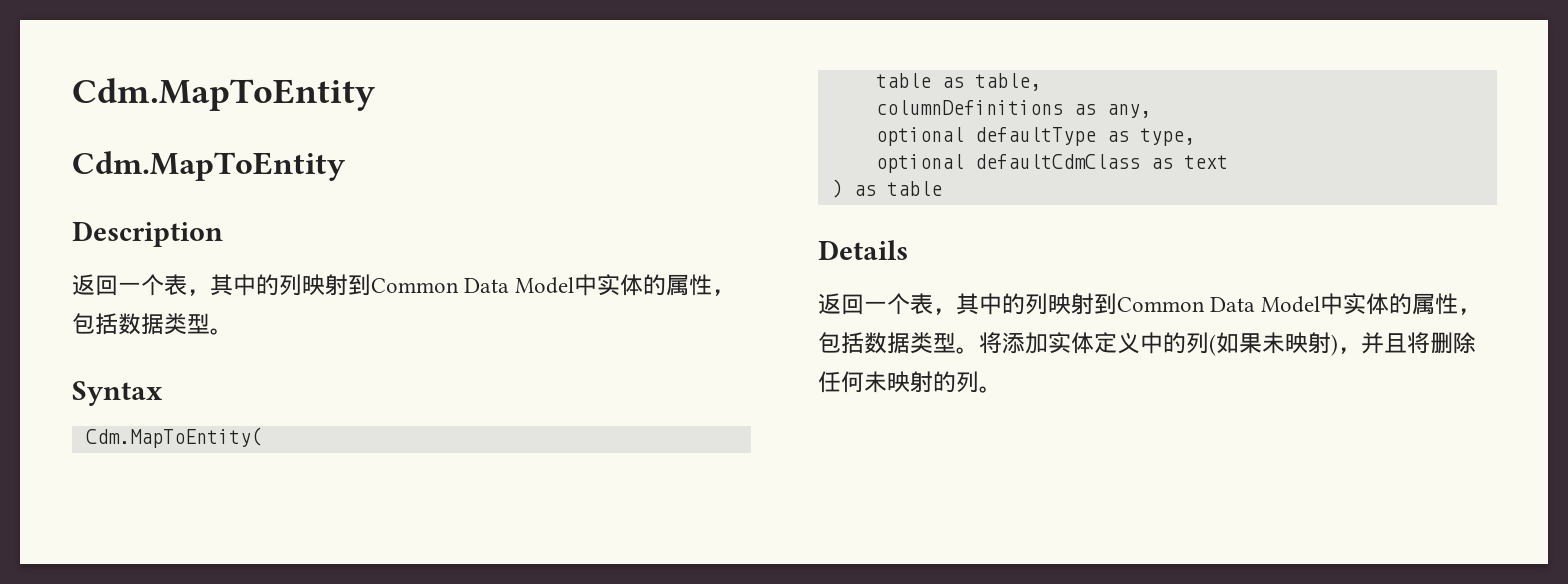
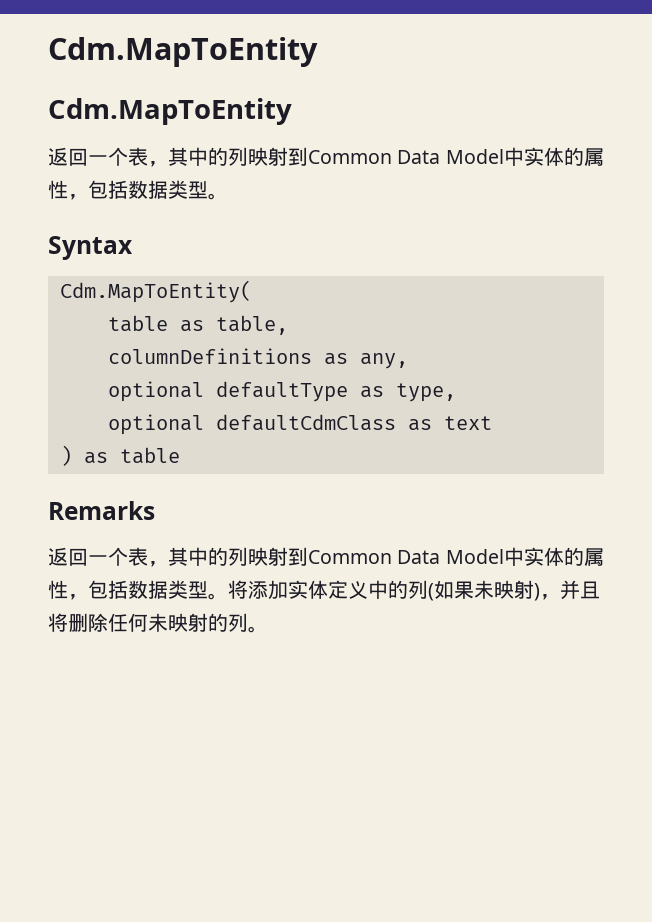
- Description
- Details
+ Remarks

